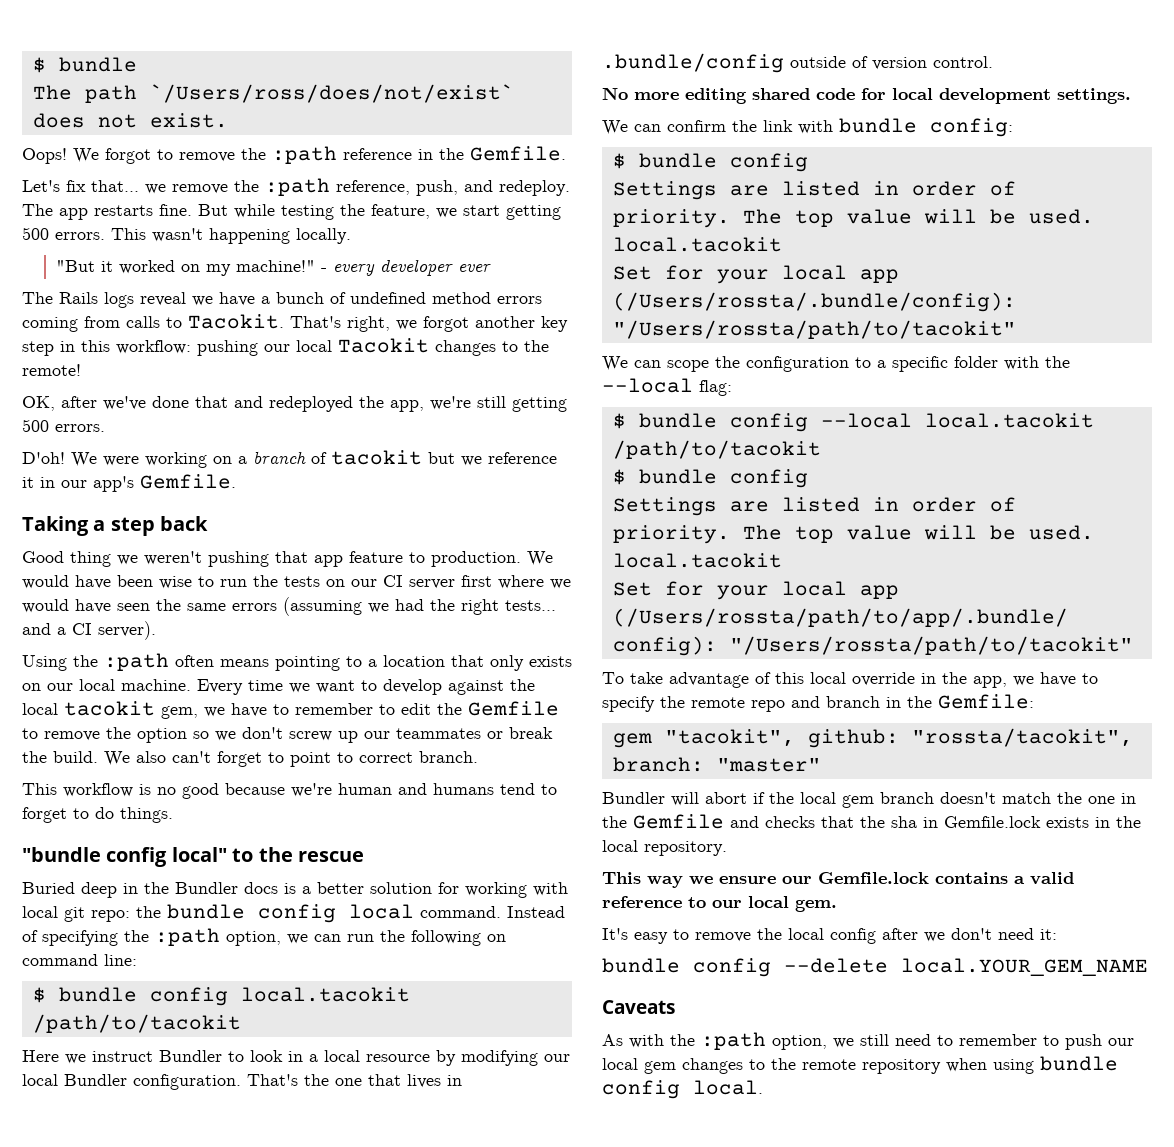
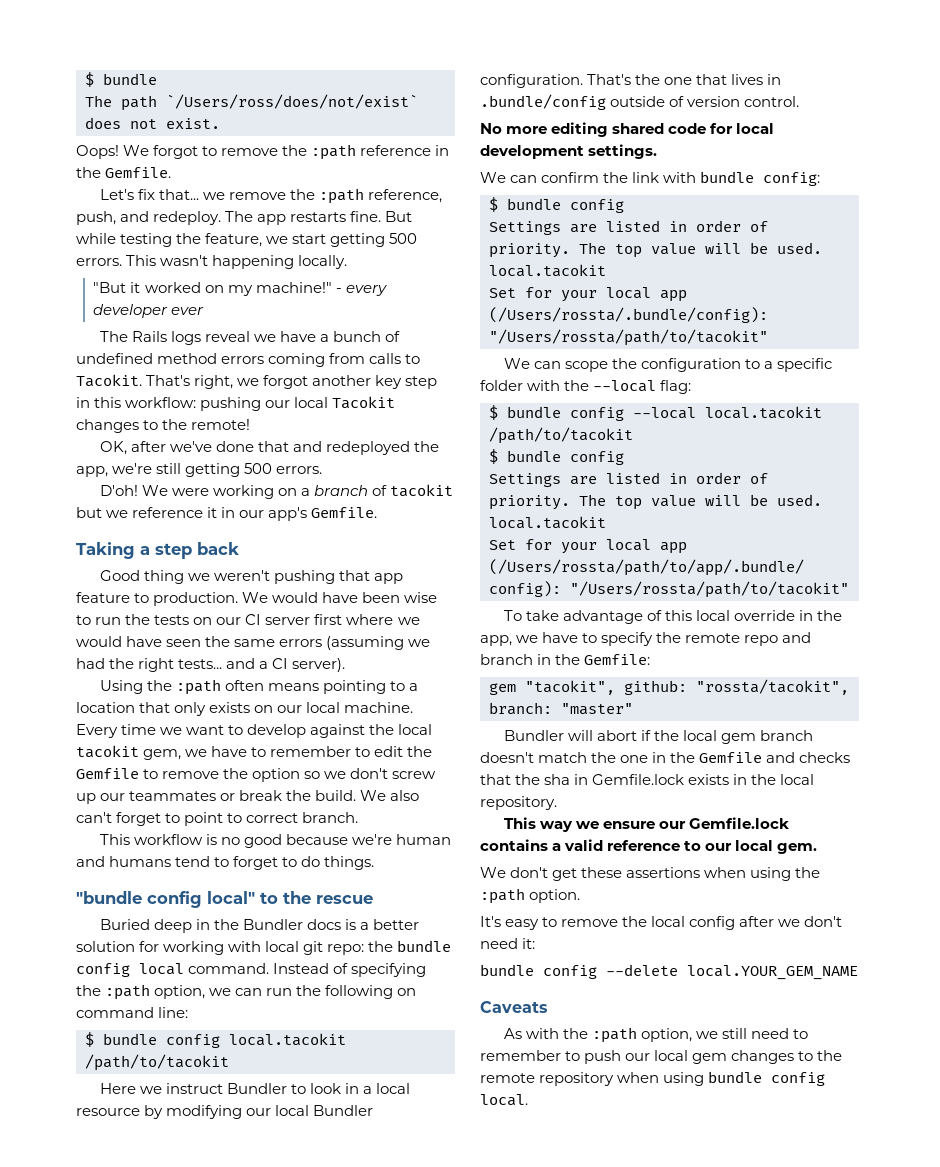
+ We don't get these assertions when using the :path option.

